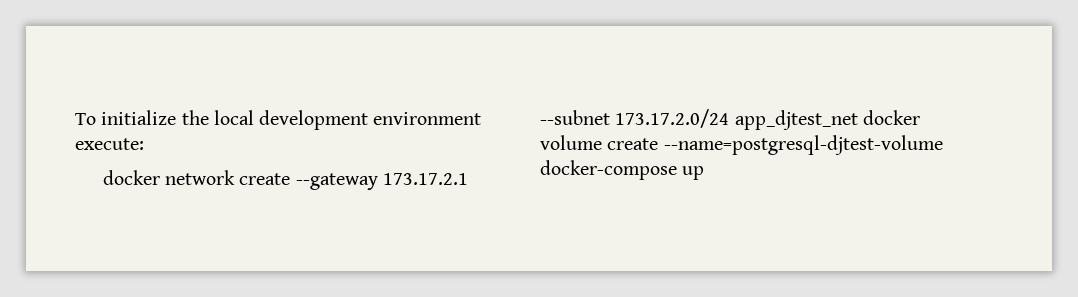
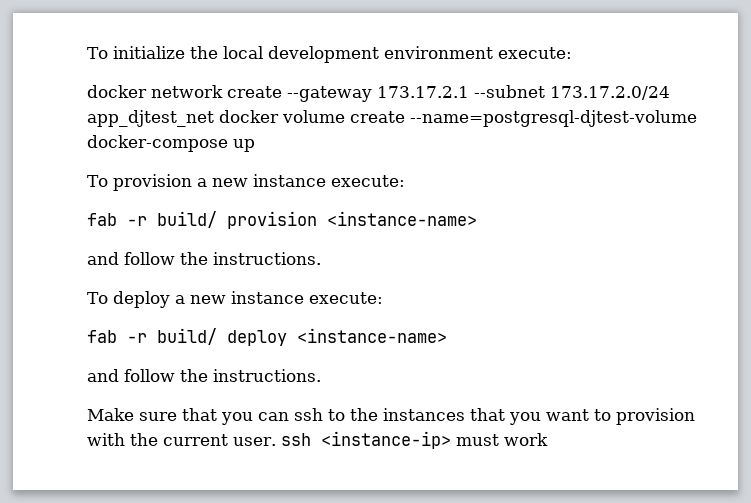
+ To provision a new instance execute:
+ fab -r build/ provision <instance-name>
+ and follow the instructions.
+ To deploy a new instance execute:
+ fab -r build/ deploy <instance-name>
+ and follow the instructions.
+ Make sure that you can ssh to the instances that you want to provision with the current user. ssh <instance-ip> must work

